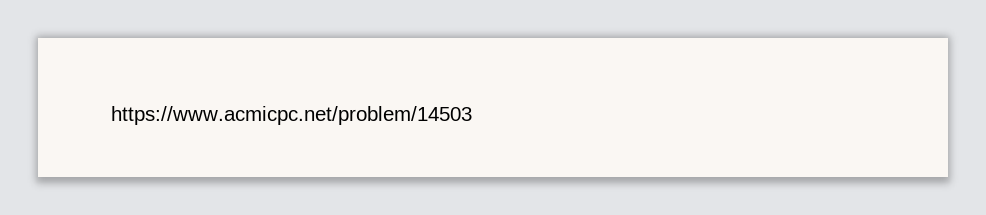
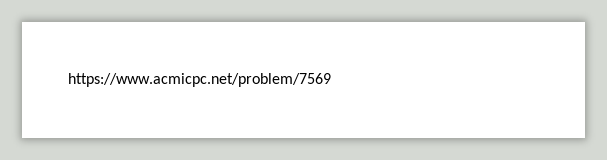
- https://www.acmicpc.net/problem/14503
+ https://www.acmicpc.net/problem/7569

